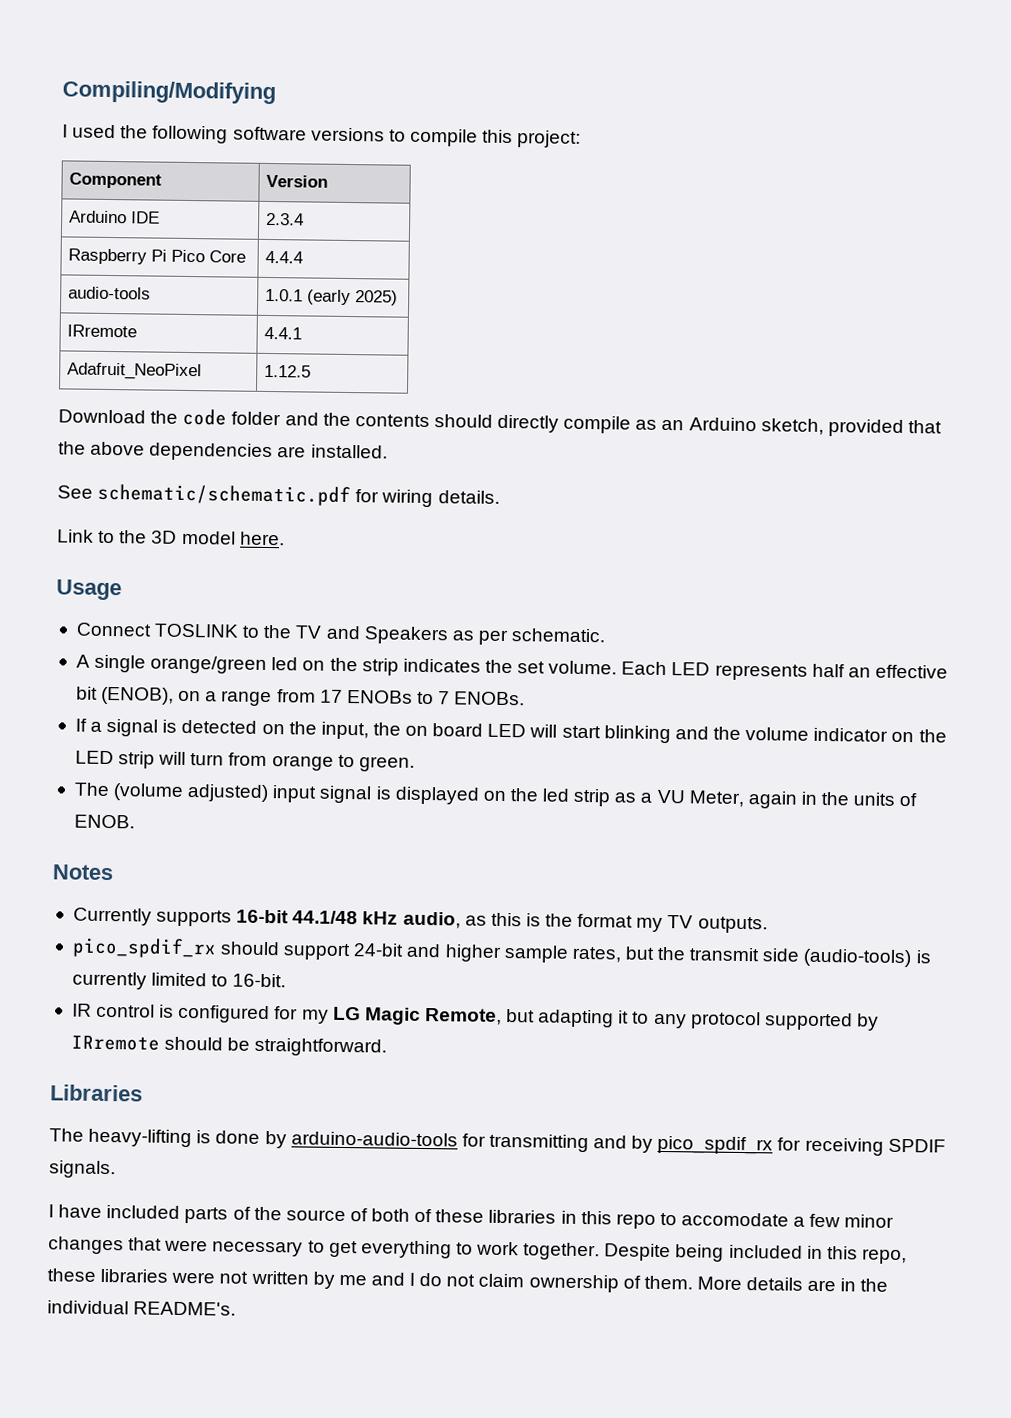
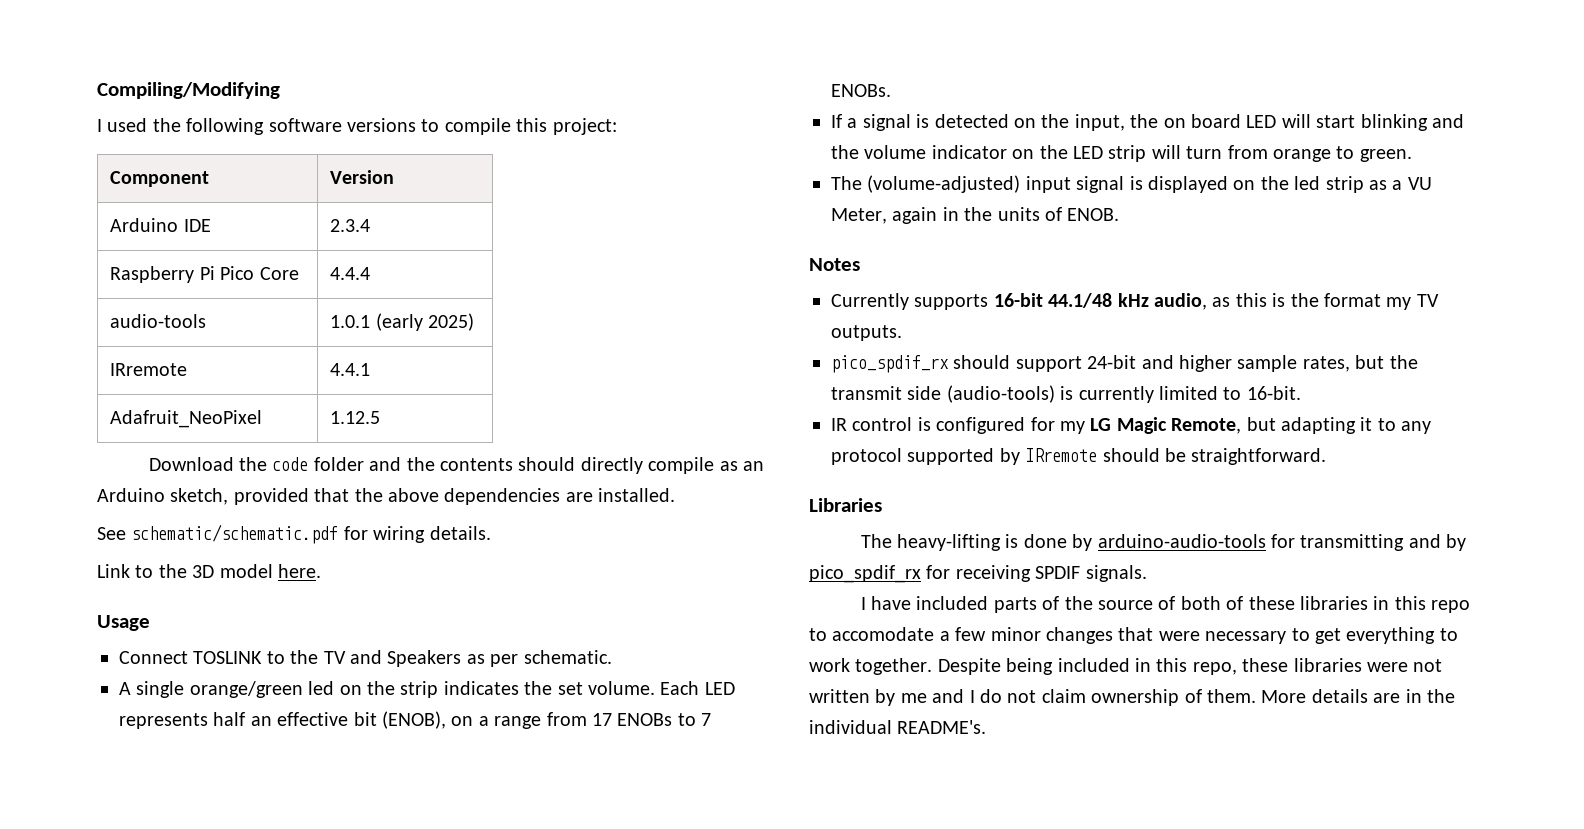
- The (volume adjusted) input signal is displayed on the led strip as a VU Meter, again in the units of ENOB.
+ The (volume-adjusted) input signal is displayed on the led strip as a VU Meter, again in the units of ENOB.

